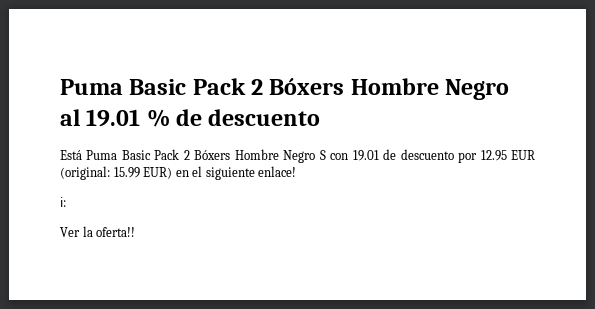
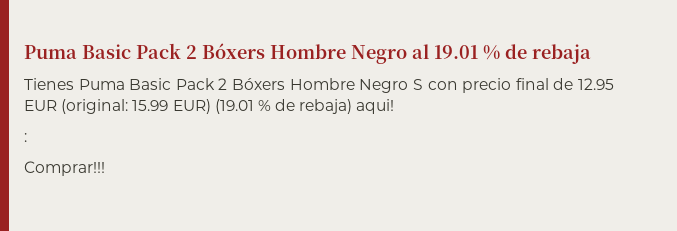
- Puma Basic Pack 2 Bóxers Hombre Negro al 19.01 % de descuento
- Está Puma Basic Pack 2 Bóxers Hombre Negro S con 19.01 de descuento por 12.95 EUR (original: 15.99 EUR) en el siguiente enlace!
- ℹ:
- Ver la oferta!!
+ Puma Basic Pack 2 Bóxers Hombre Negro al 19.01 % de rebaja
+ Tienes Puma Basic Pack 2 Bóxers Hombre Negro S con precio final de 12.95 EUR (original: 15.99 EUR) (19.01 % de rebaja) aqui!
+ :
+ Comprar!!!

